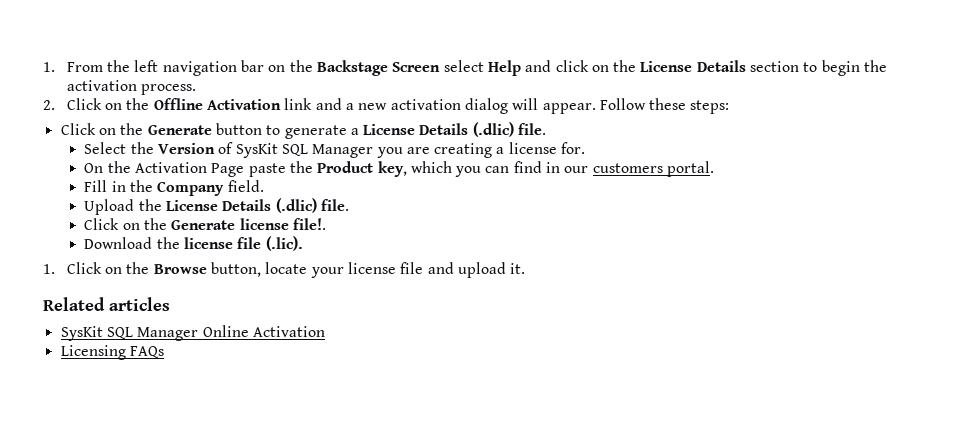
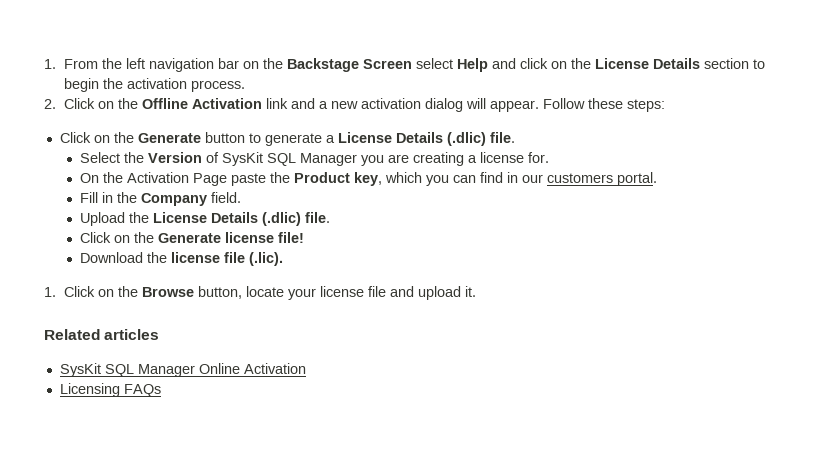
- Click on the Generate license file!.
+ Click on the Generate license file!

